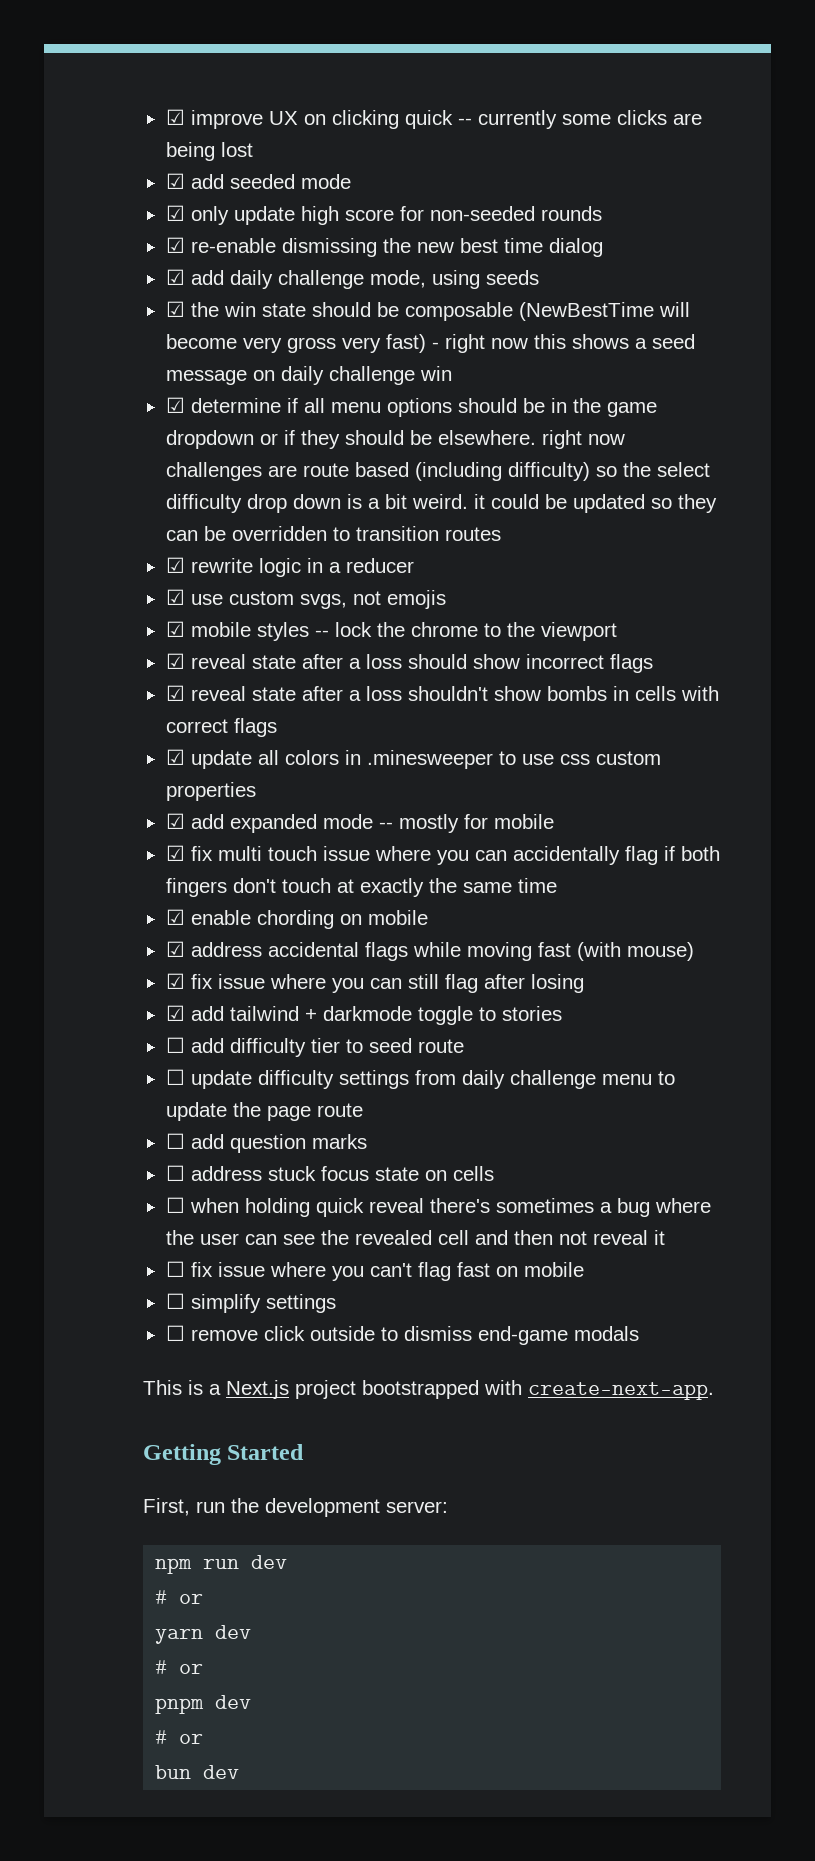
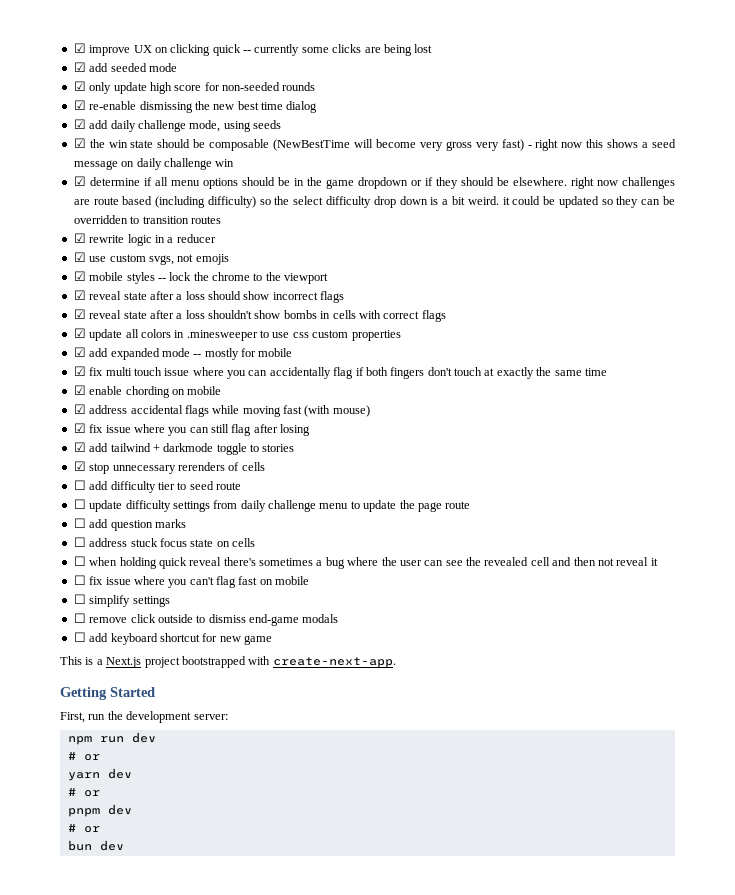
+ ☑ stop unnecessary rerenders of cells
+ ☐ add keyboard shortcut for new game

